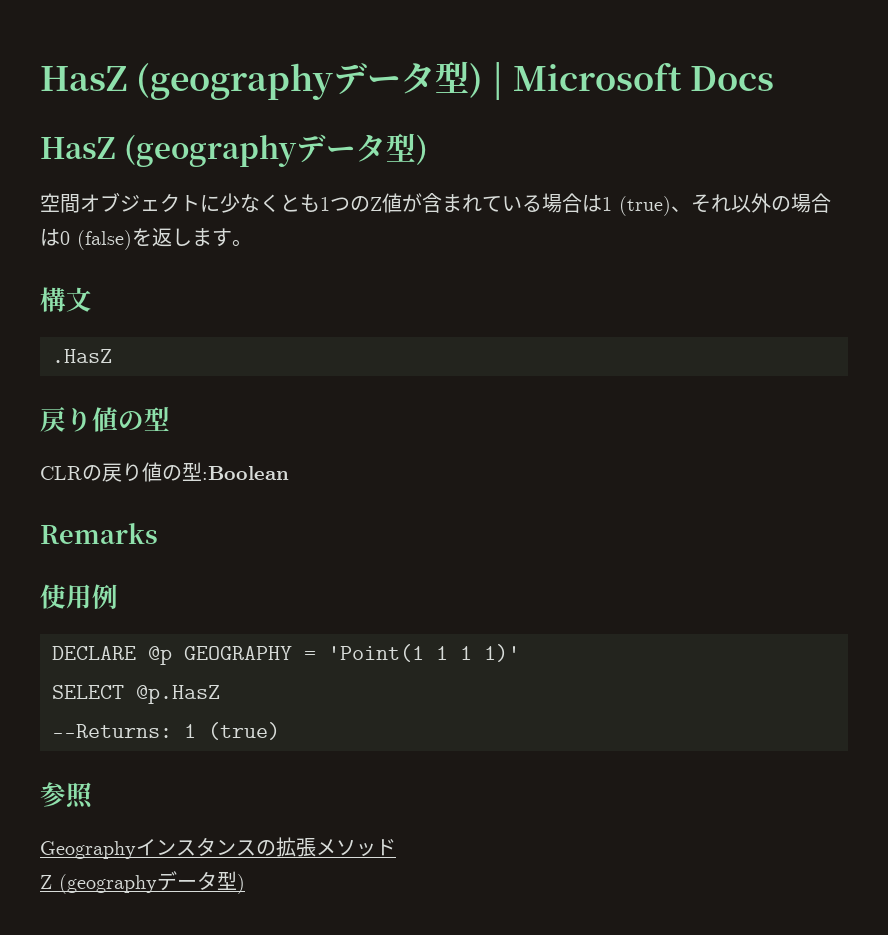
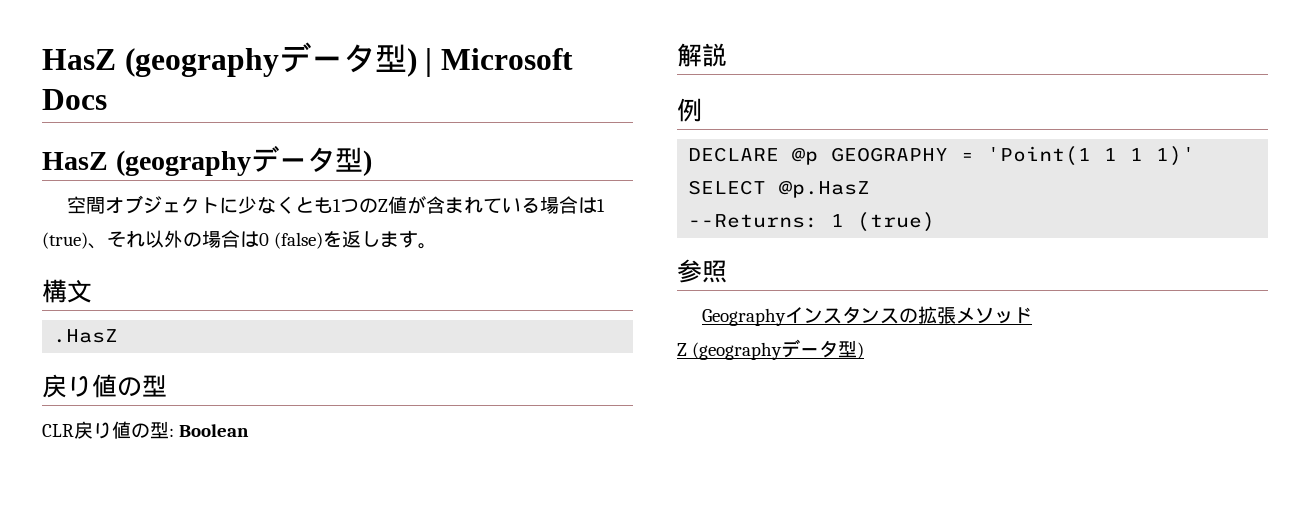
- CLRの戻り値の型:Boolean
- Remarks
- 使用例
+ CLR戻り値の型: Boolean
+ 解説
+ 例

